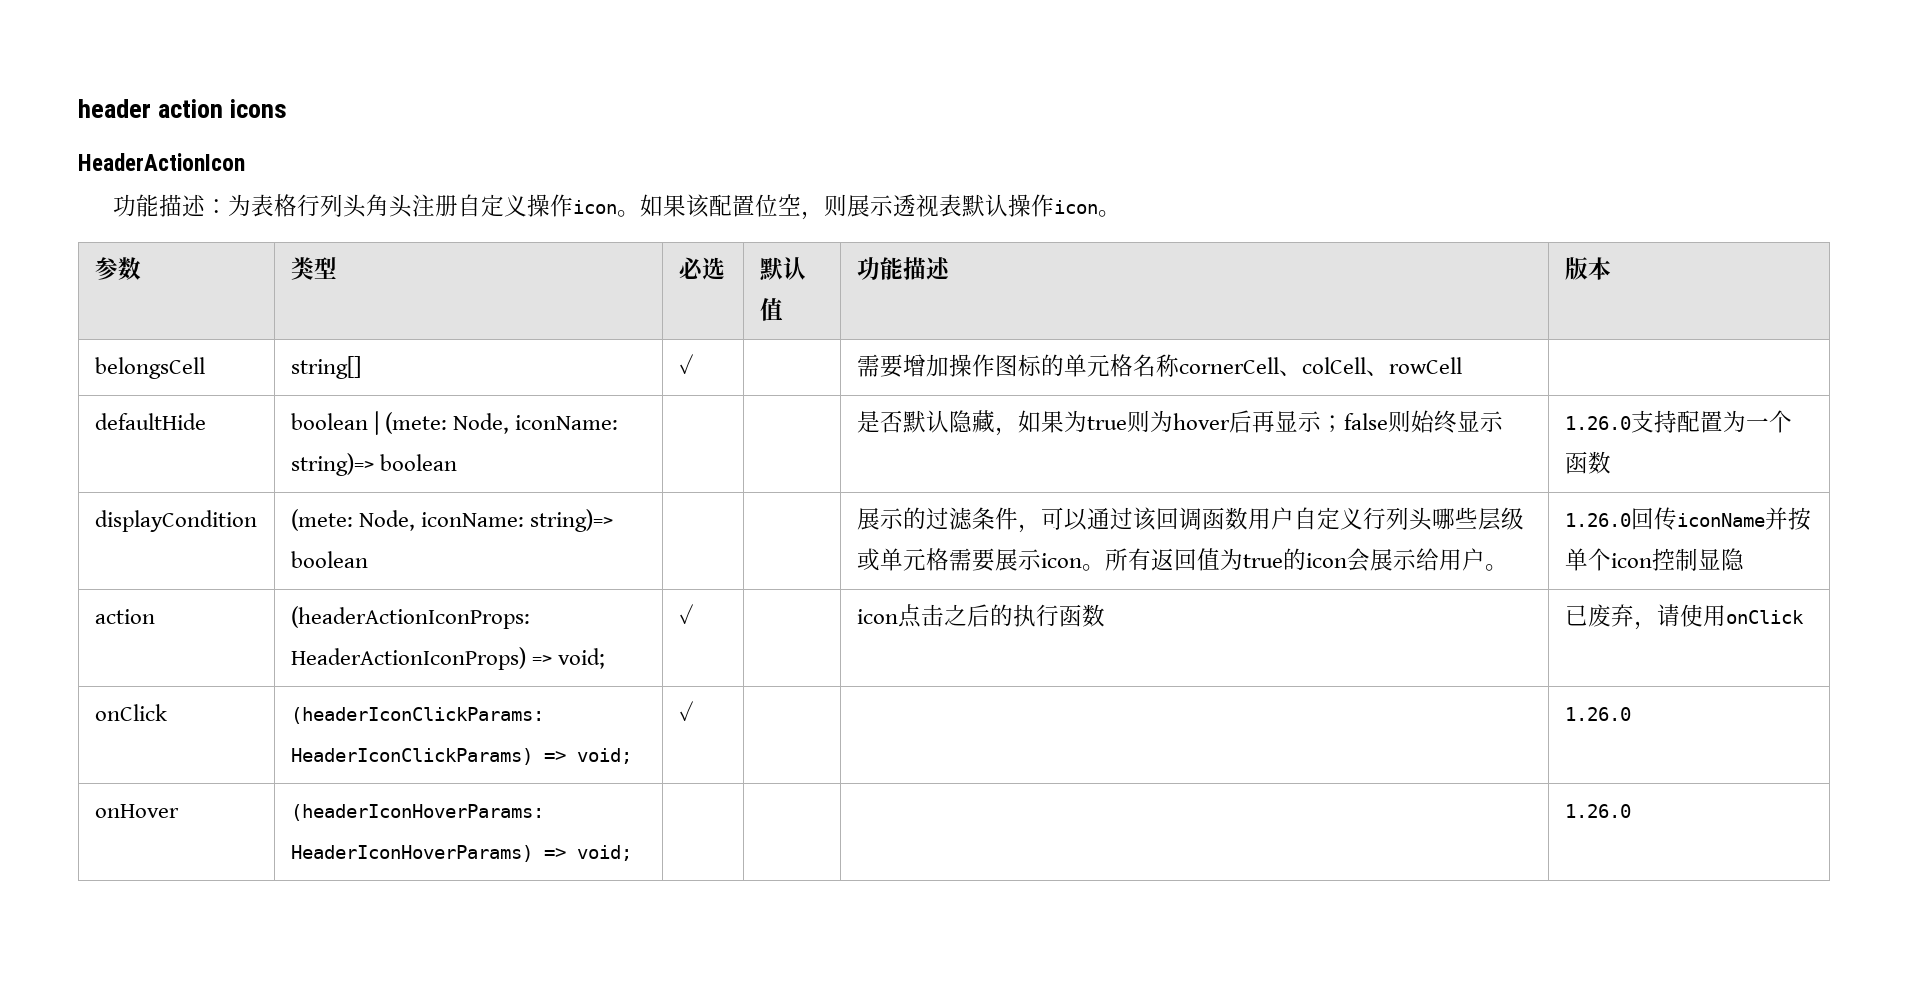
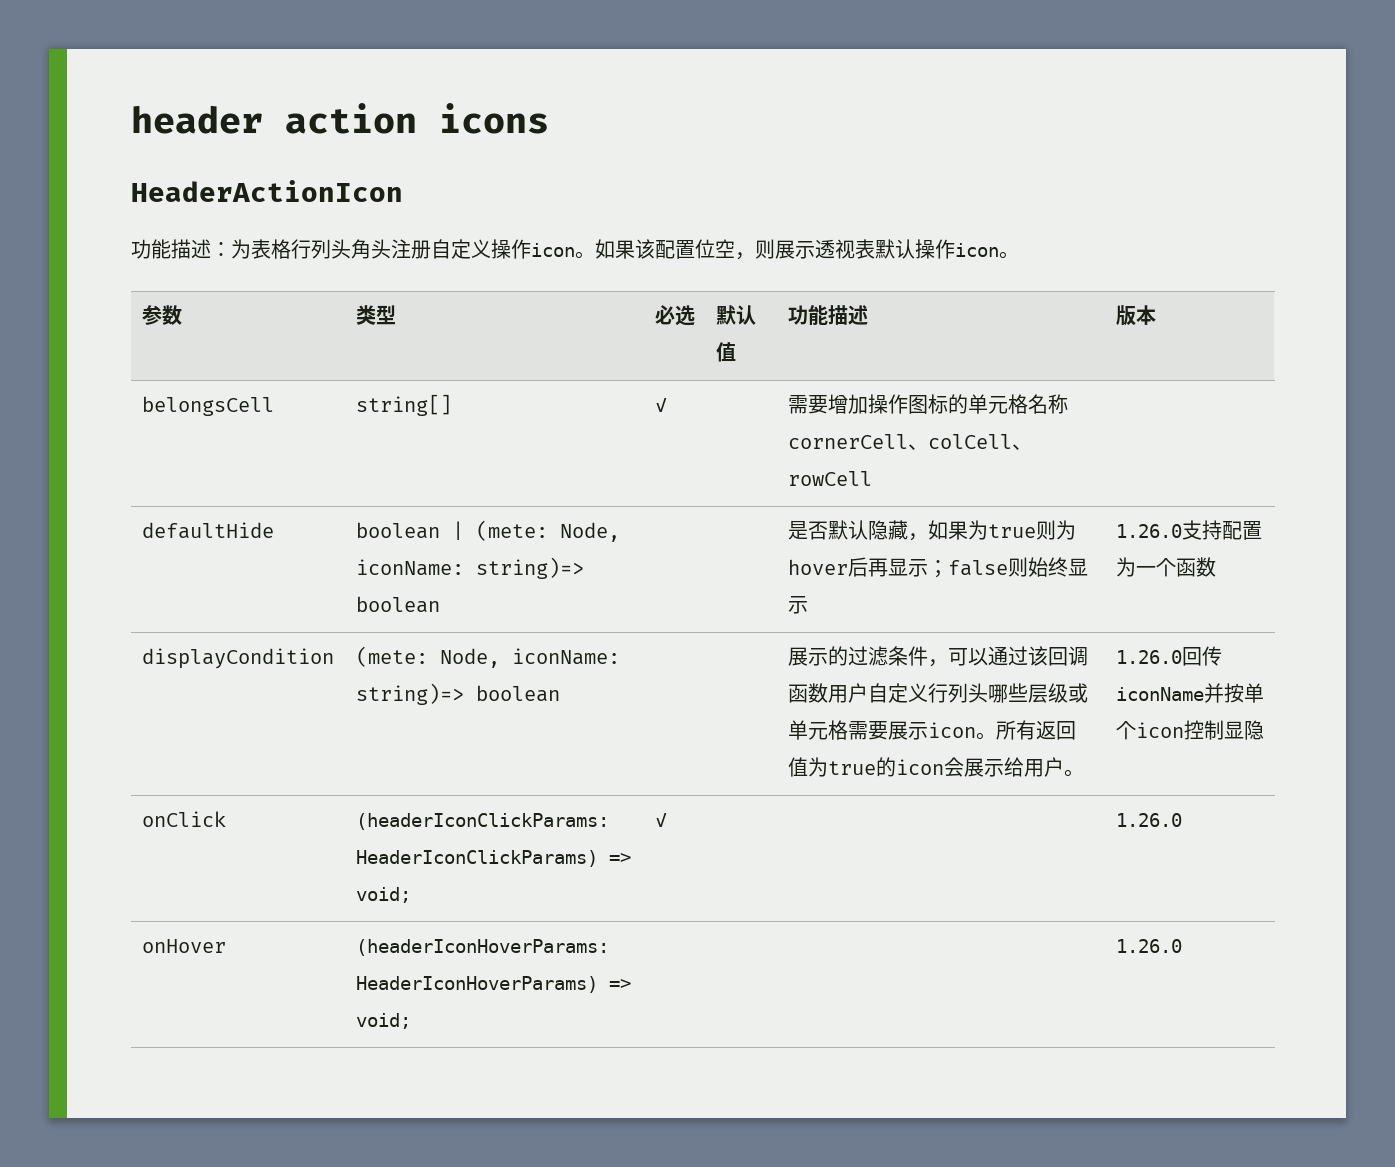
- action | (headerActionIconProps: HeaderActionIconProps) => void; | ✓ | | icon点击之后的执行函数 | 已废弃，请使用onClick

